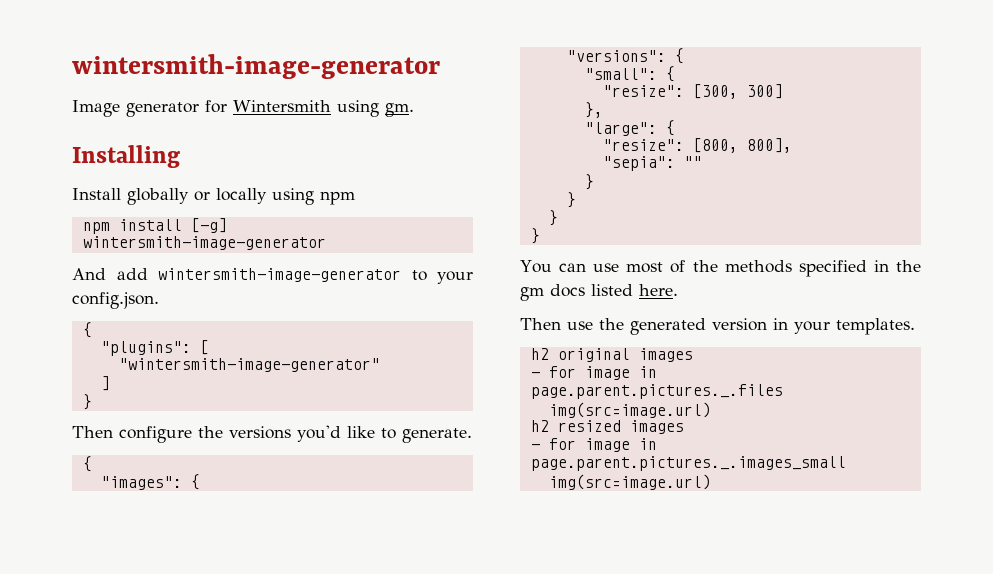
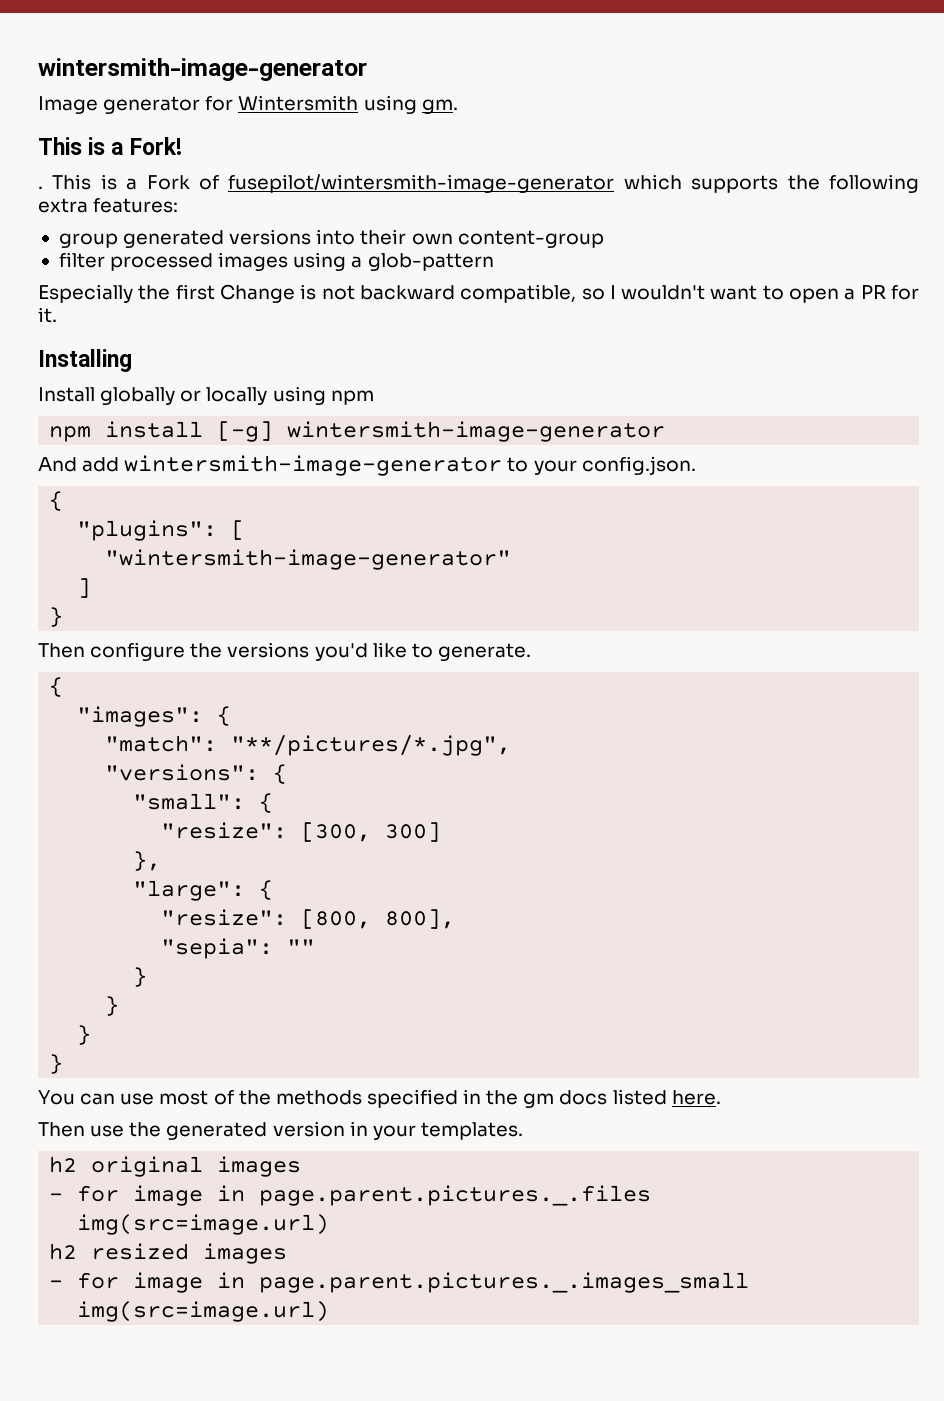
+ This is a Fork!
+ . This is a Fork of fusepilot/wintersmith-image-generator which supports the following extra features:
+ group generated versions into their own content-group
+ filter processed images using a glob-pattern
+ Especially the first Change is not backward compatible, so I wouldn't want to open a PR for it.
+ "match": "**/pictures/*.jpg",

